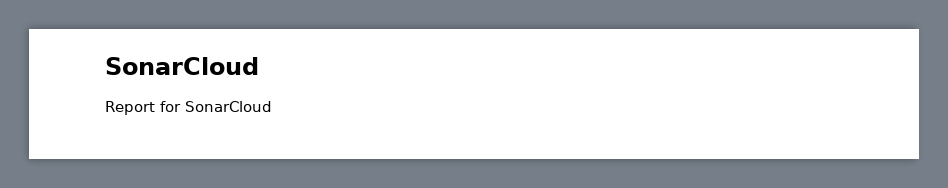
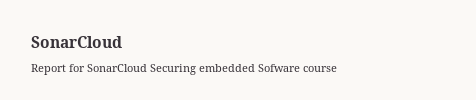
- Report for SonarCloud
+ Report for SonarCloud Securing embedded Sofware course

